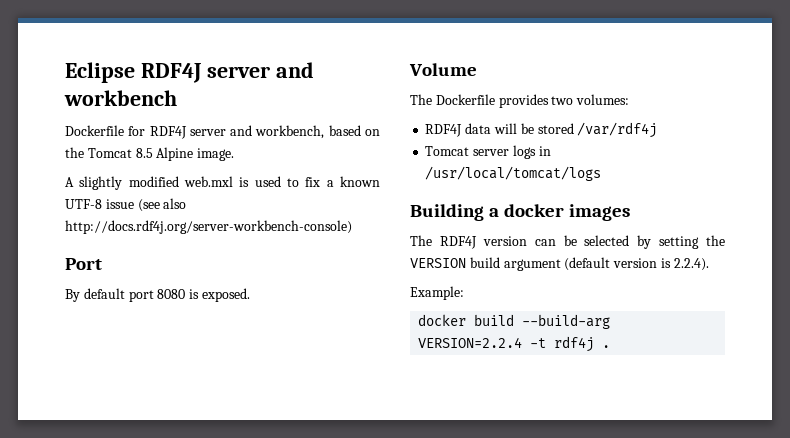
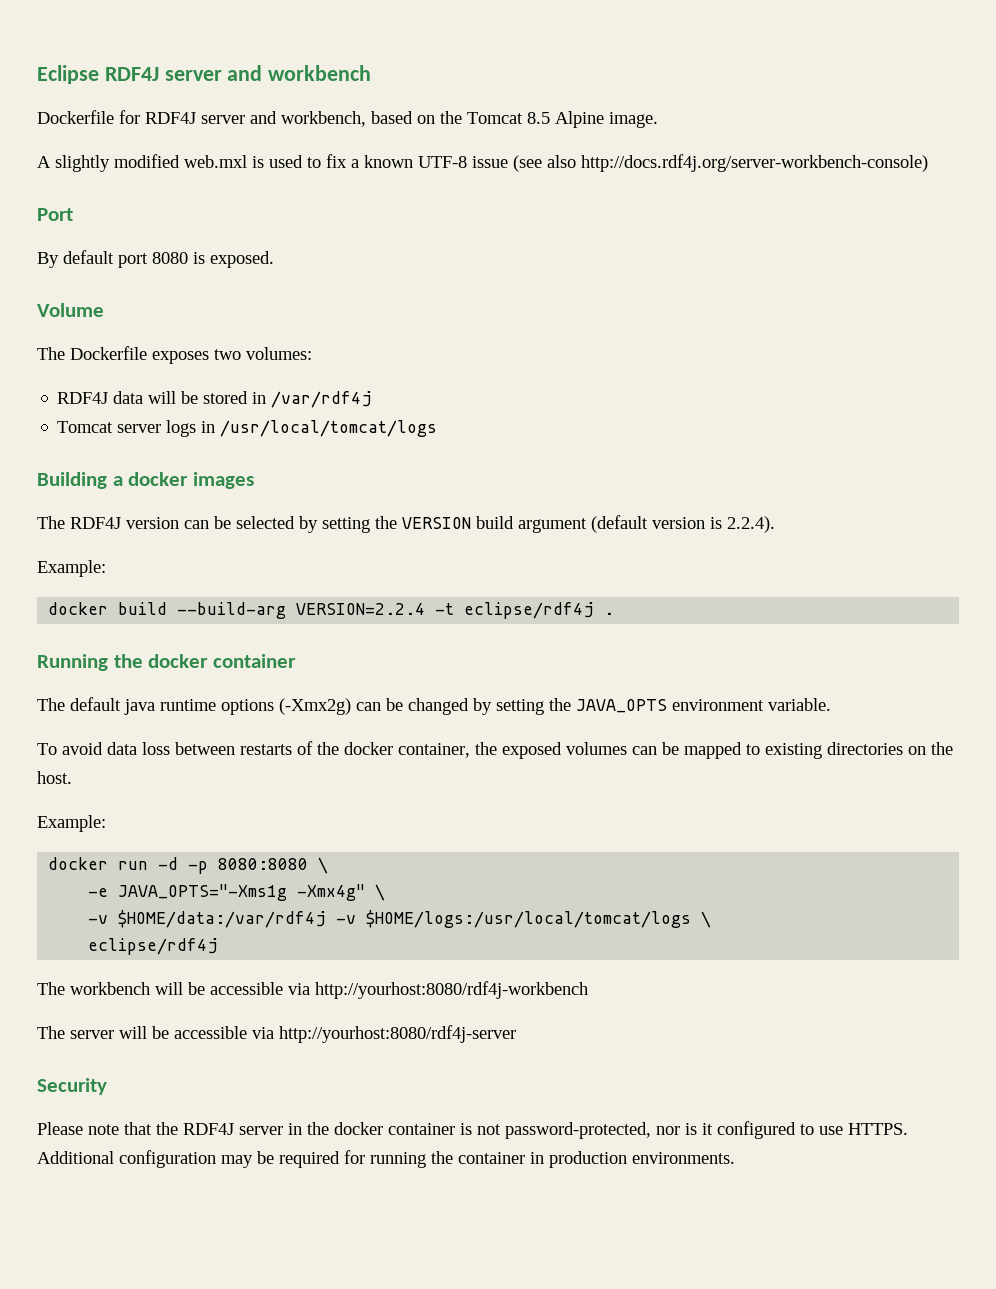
- The Dockerfile provides two volumes:
+ The Dockerfile exposes two volumes:
- RDF4J data will be stored /var/rdf4j
+ RDF4J data will be stored in /var/rdf4j
- docker build --build-arg VERSION=2.2.4 -t rdf4j .
+ docker build --build-arg VERSION=2.2.4 -t eclipse/rdf4j .
+ Running the docker container
+ The default java runtime options (-Xmx2g) can be changed by setting the JAVA_OPTS environment variable.
+ To avoid data loss between restarts of the docker container, the exposed volumes can be mapped to existing directories on the host.
+ Example:
+ docker run -d -p 8080:8080 \
+ -e JAVA_OPTS="-Xms1g -Xmx4g" \
+ -v $HOME/data:/var/rdf4j -v $HOME/logs:/usr/local/tomcat/logs \
+ eclipse/rdf4j
+ The workbench will be accessible via http://yourhost:8080/rdf4j-workbench
+ The server will be accessible via http://yourhost:8080/rdf4j-server
+ Security
+ Please note that the RDF4J server in the docker container is not password-protected, nor is it configured to use HTTPS. Additional configuration may be required for running the container in production environments.

